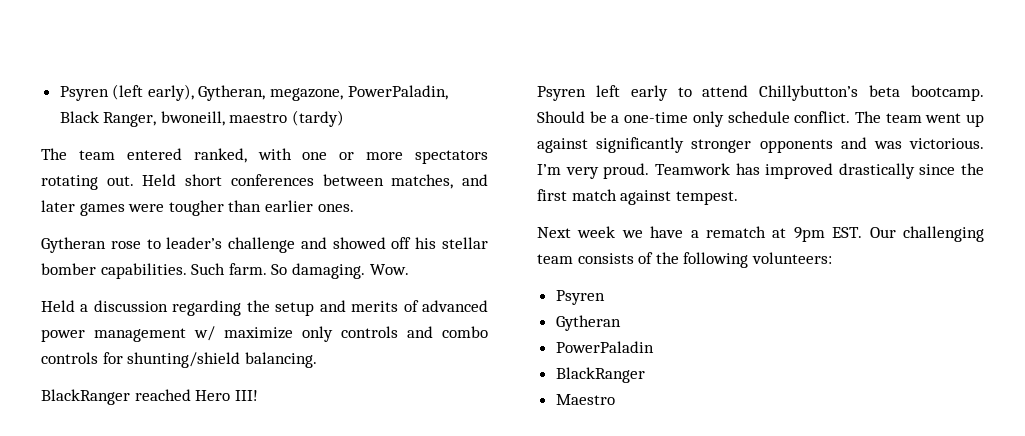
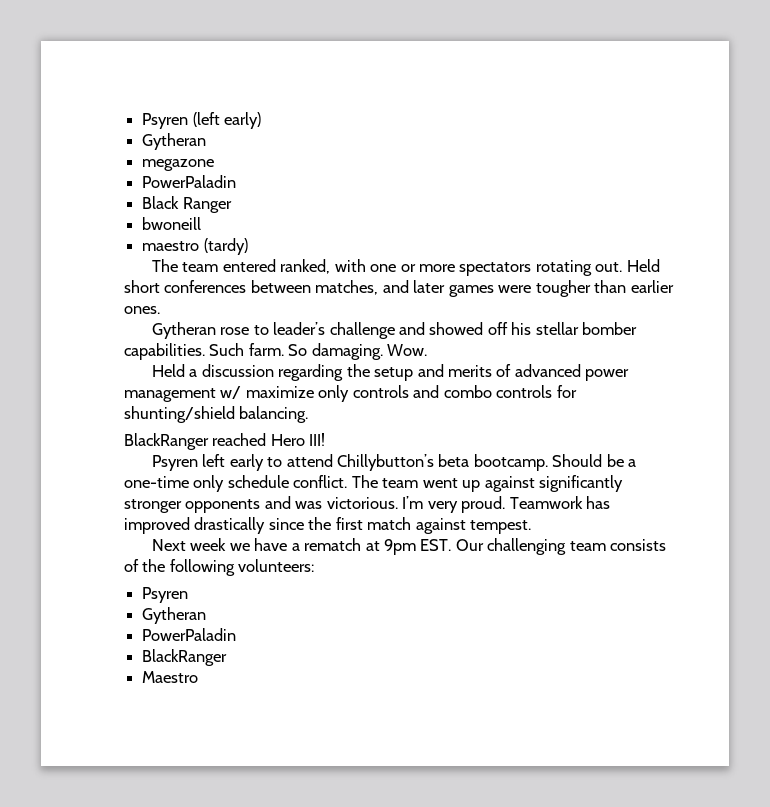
- Psyren (left early), Gytheran, megazone, PowerPaladin, Black Ranger, bwoneill, maestro (tardy)
+ Psyren (left early)
+ Gytheran
+ megazone
+ PowerPaladin
+ Black Ranger
+ bwoneill
+ maestro (tardy)

